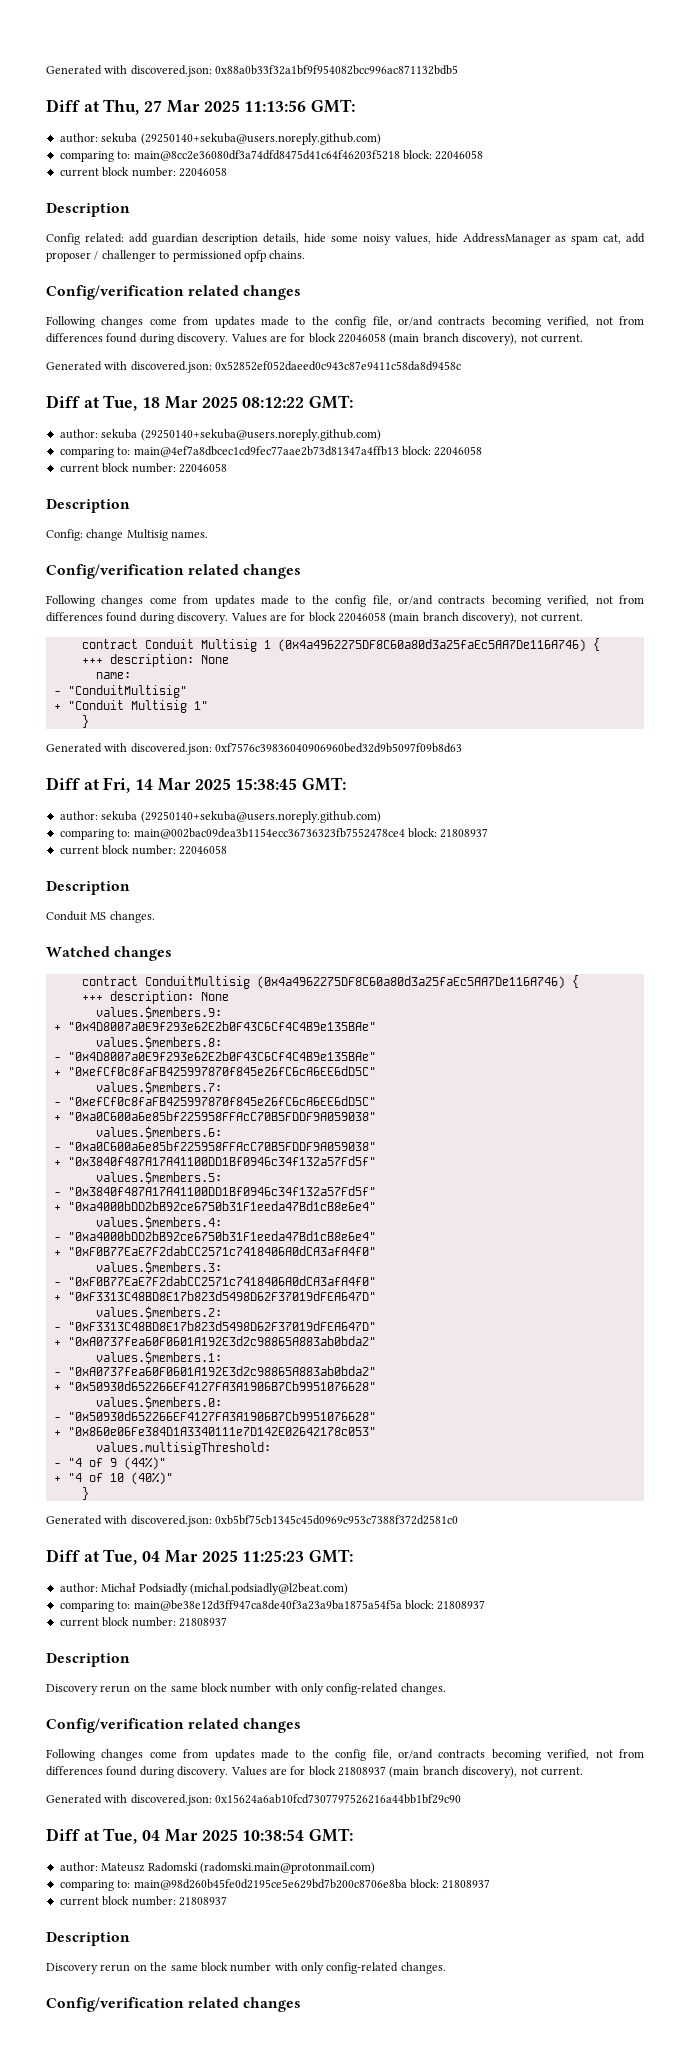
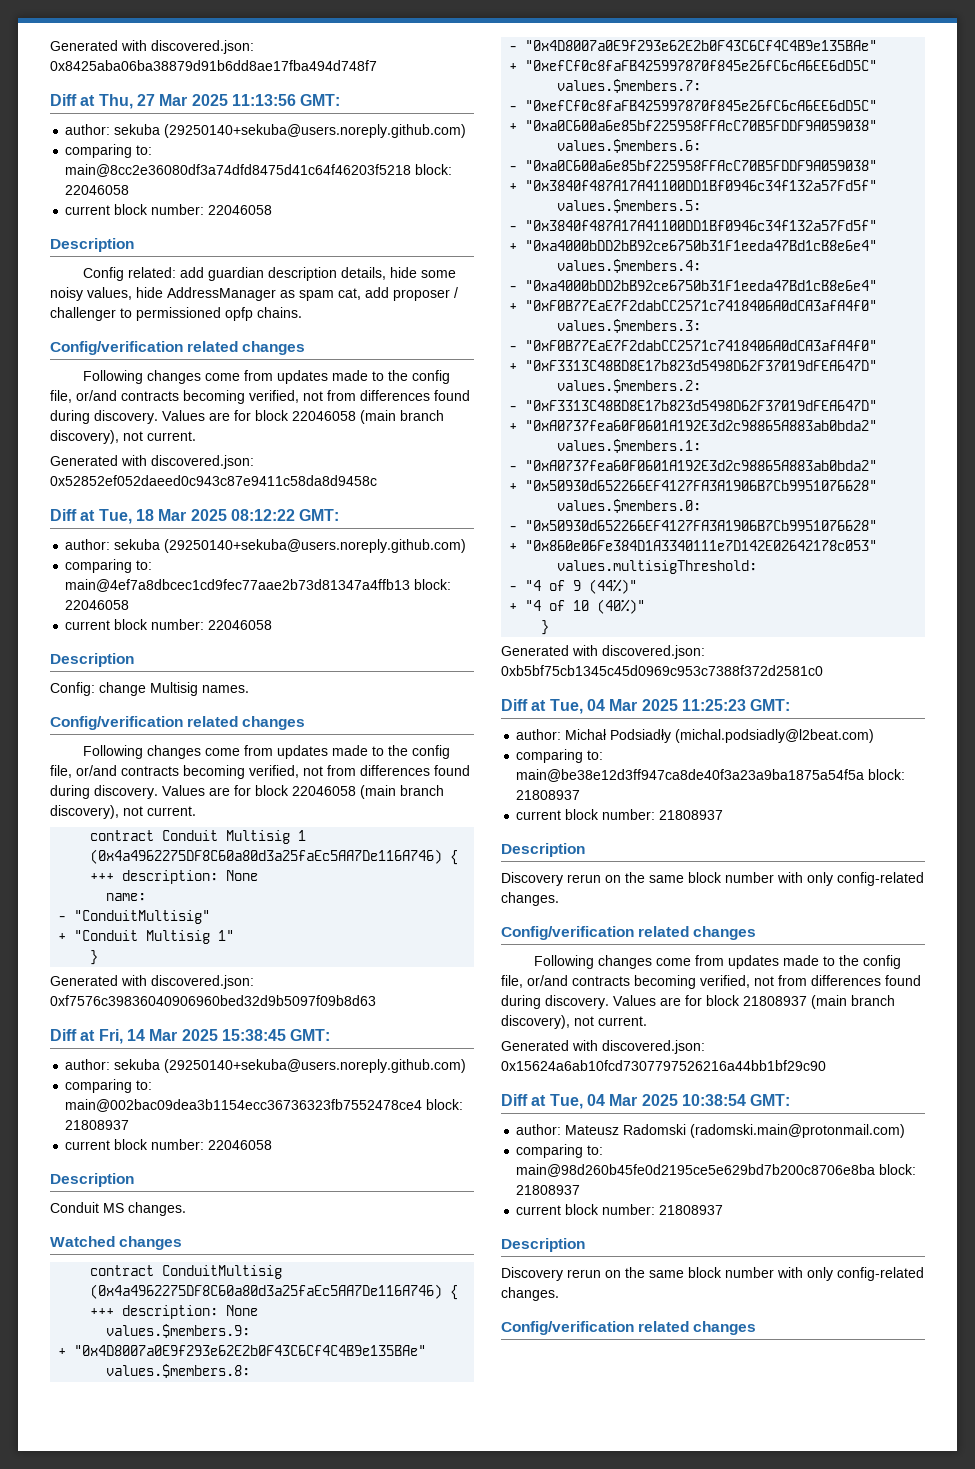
- Generated with discovered.json: 0x88a0b33f32a1bf9f954082bcc996ac871132bdb5
+ Generated with discovered.json: 0x8425aba06ba38879d91b6dd8ae17fba494d748f7

